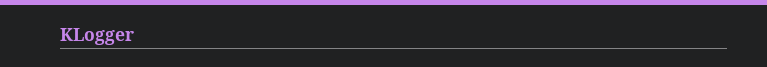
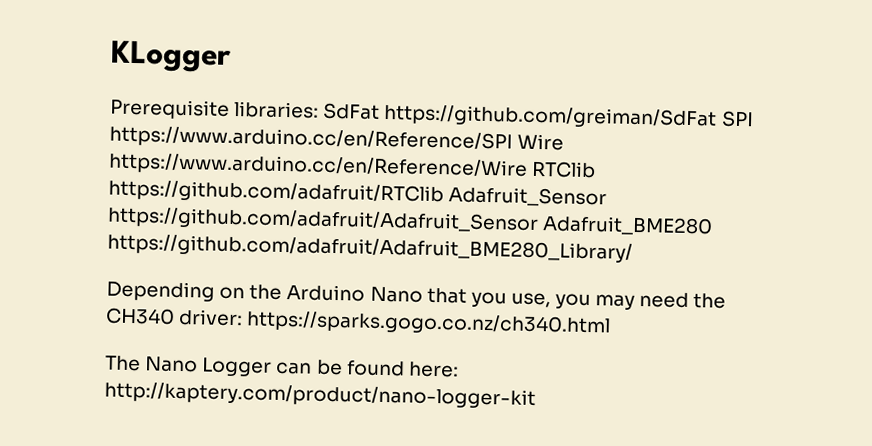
+ Prerequisite libraries: SdFat https://github.com/greiman/SdFat SPI https://www.arduino.cc/en/Reference/SPI Wire https://www.arduino.cc/en/Reference/Wire RTClib https://github.com/adafruit/RTClib Adafruit_Sensor https://github.com/adafruit/Adafruit_Sensor Adafruit_BME280 https://github.com/adafruit/Adafruit_BME280_Library/
+ Depending on the Arduino Nano that you use, you may need the CH340 driver: https://sparks.gogo.co.nz/ch340.html
+ The Nano Logger can be found here: http://kaptery.com/product/nano-logger-kit

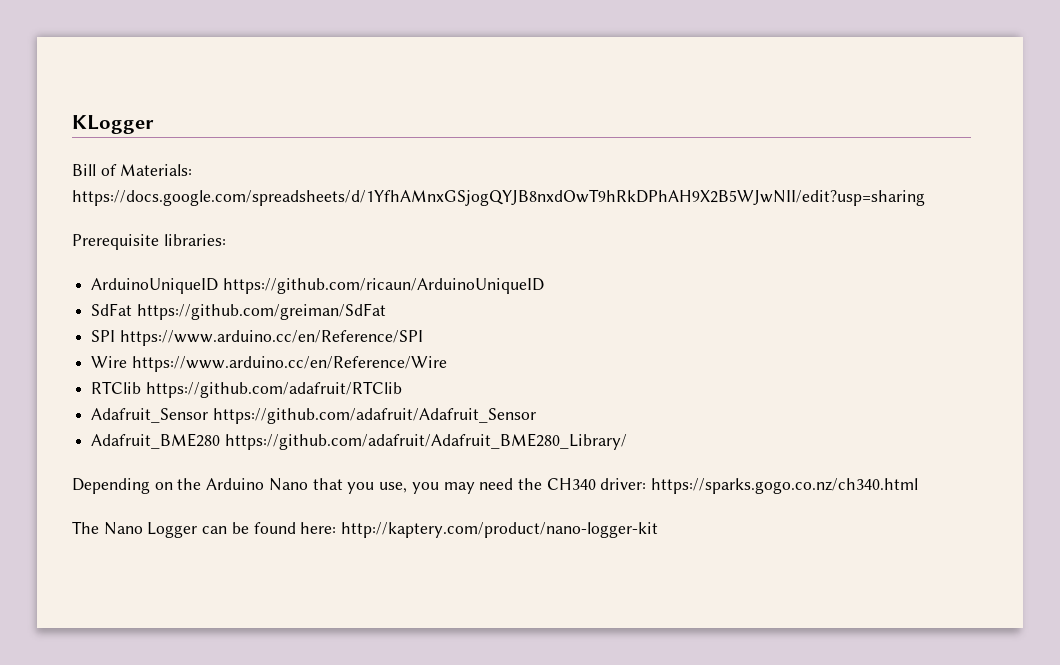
+ Bill of Materials: https://docs.google.com/spreadsheets/d/1YfhAMnxGSjogQYJB8nxdOwT9hRkDPhAH9X2B5WJwNII/edit?usp=sharing
- Prerequisite libraries: SdFat https://github.com/greiman/SdFat SPI https://www.arduino.cc/en/Reference/SPI Wire https://www.arduino.cc/en/Reference/Wire RTClib https://github.com/adafruit/RTClib Adafruit_Sensor https://github.com/adafruit/Adafruit_Sensor Adafruit_BME280 https://github.com/adafruit/Adafruit_BME280_Library/
+ Prerequisite libraries:
+ ArduinoUniqueID https://github.com/ricaun/ArduinoUniqueID
+ SdFat https://github.com/greiman/SdFat
+ SPI https://www.arduino.cc/en/Reference/SPI
+ Wire https://www.arduino.cc/en/Reference/Wire
+ RTClib https://github.com/adafruit/RTClib
+ Adafruit_Sensor https://github.com/adafruit/Adafruit_Sensor
+ Adafruit_BME280 https://github.com/adafruit/Adafruit_BME280_Library/

